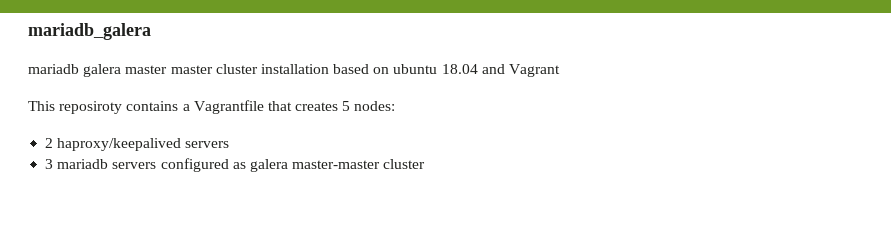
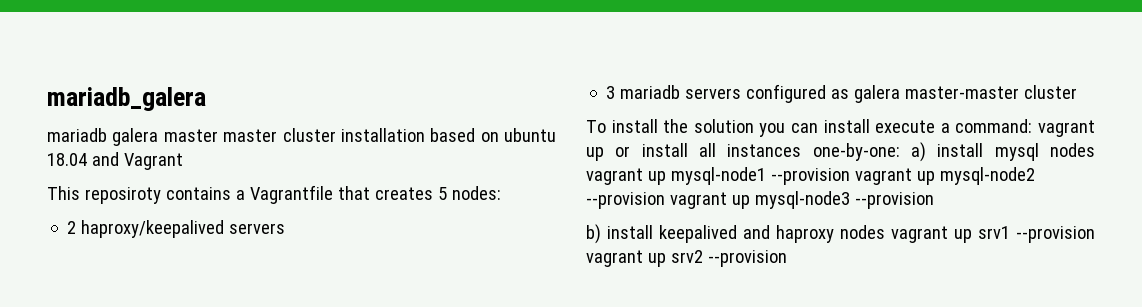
+ To install the solution you can install execute a command: vagrant up or install all instances one-by-one: a) install mysql nodes vagrant up mysql-node1 --provision vagrant up mysql-node2 --provision vagrant up mysql-node3 --provision
+ b) install keepalived and haproxy nodes vagrant up srv1 --provision vagrant up srv2 --provision

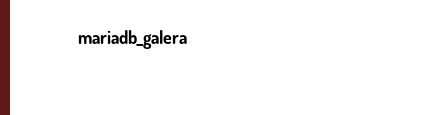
- mariadb galera master master cluster installation based on ubuntu 18.04 and Vagrant
- This reposiroty contains a Vagrantfile that creates 5 nodes:
- 2 haproxy/keepalived servers
- 3 mariadb servers configured as galera master-master cluster
- To install the solution you can install execute a command: vagrant up or install all instances one-by-one: a) install mysql nodes vagrant up mysql-node1 --provision vagrant up mysql-node2 --provision vagrant up mysql-node3 --provision
- b) install keepalived and haproxy nodes vagrant up srv1 --provision vagrant up srv2 --provision

